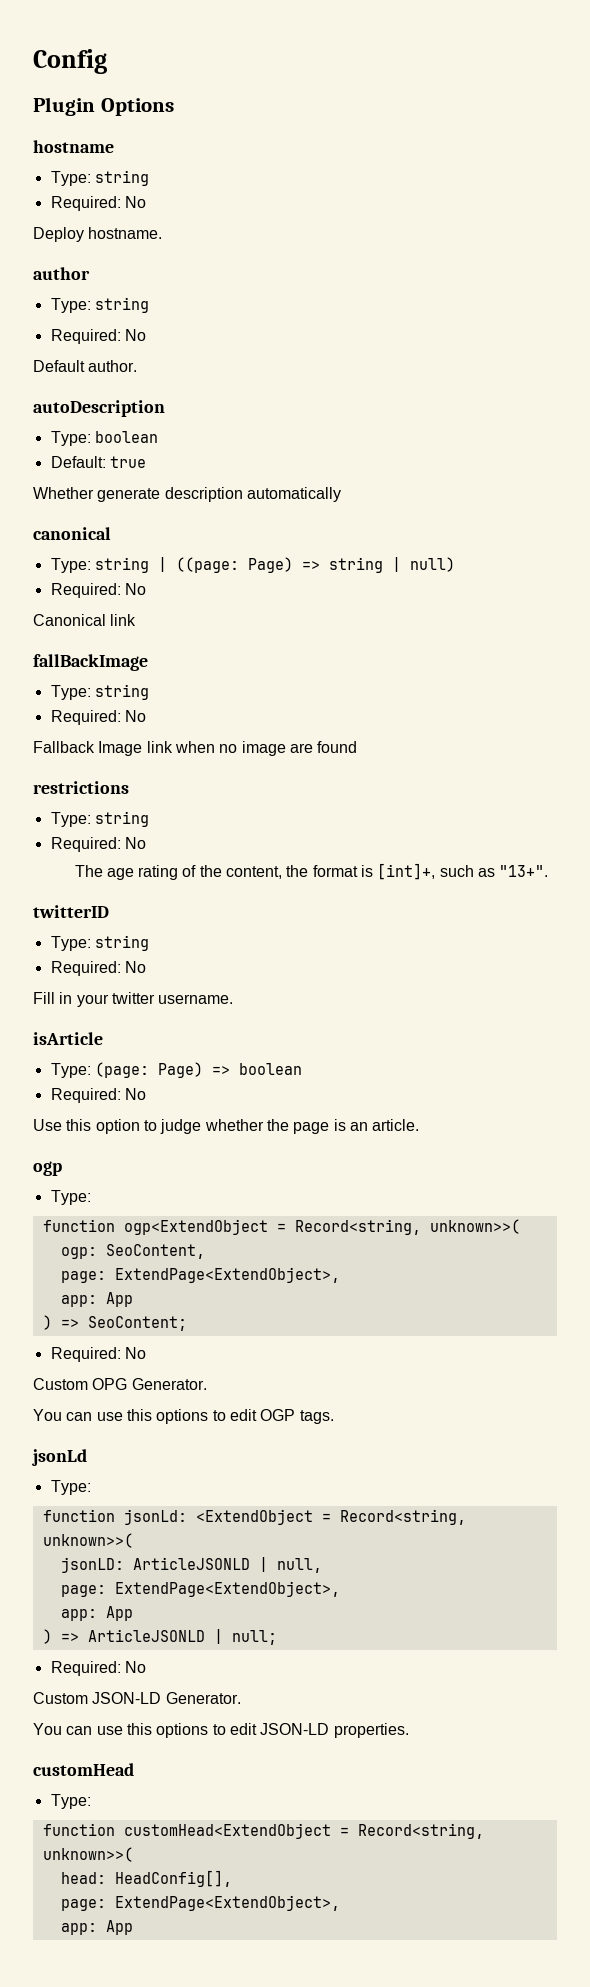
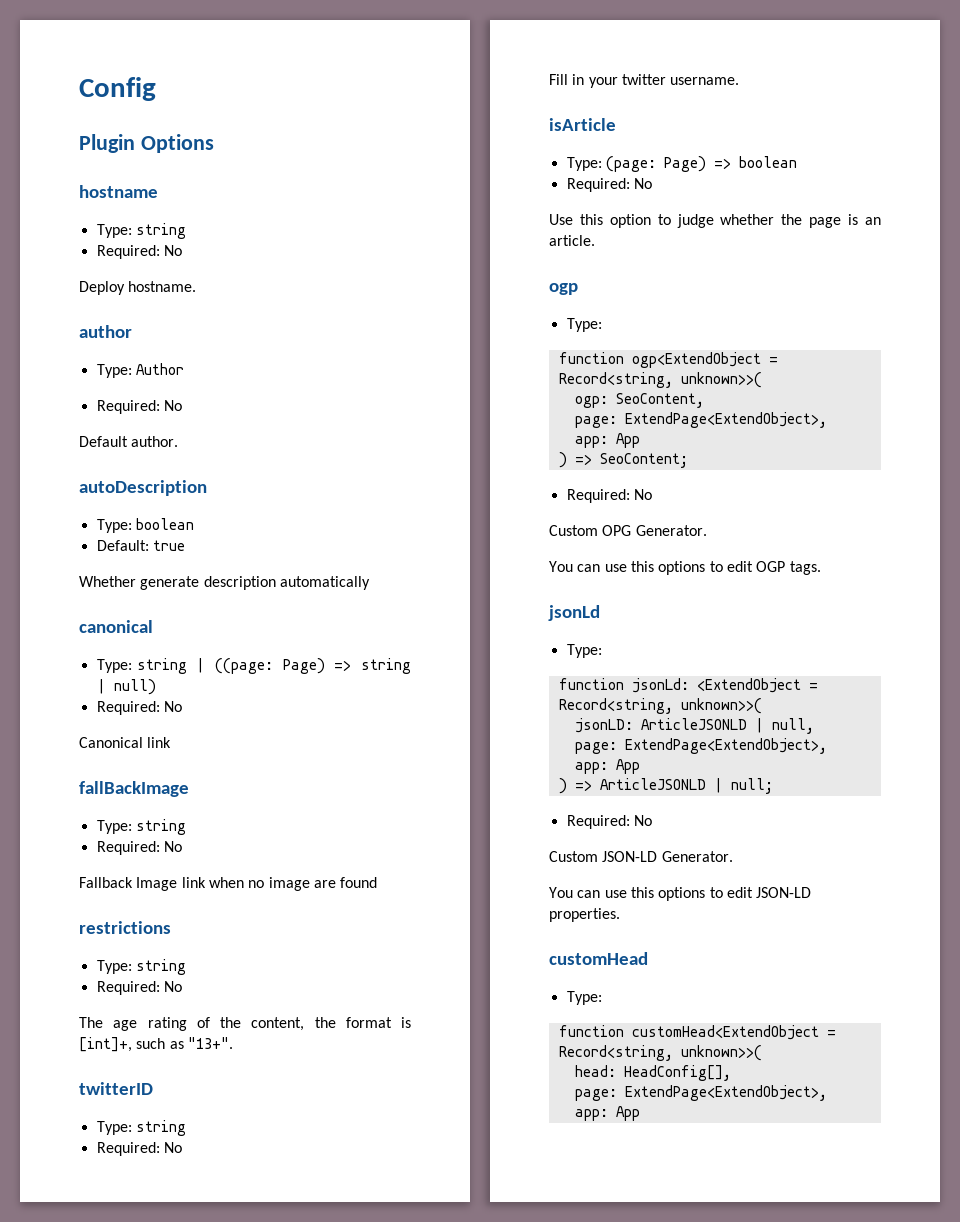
  author
- Type: string
+ Type: Author

